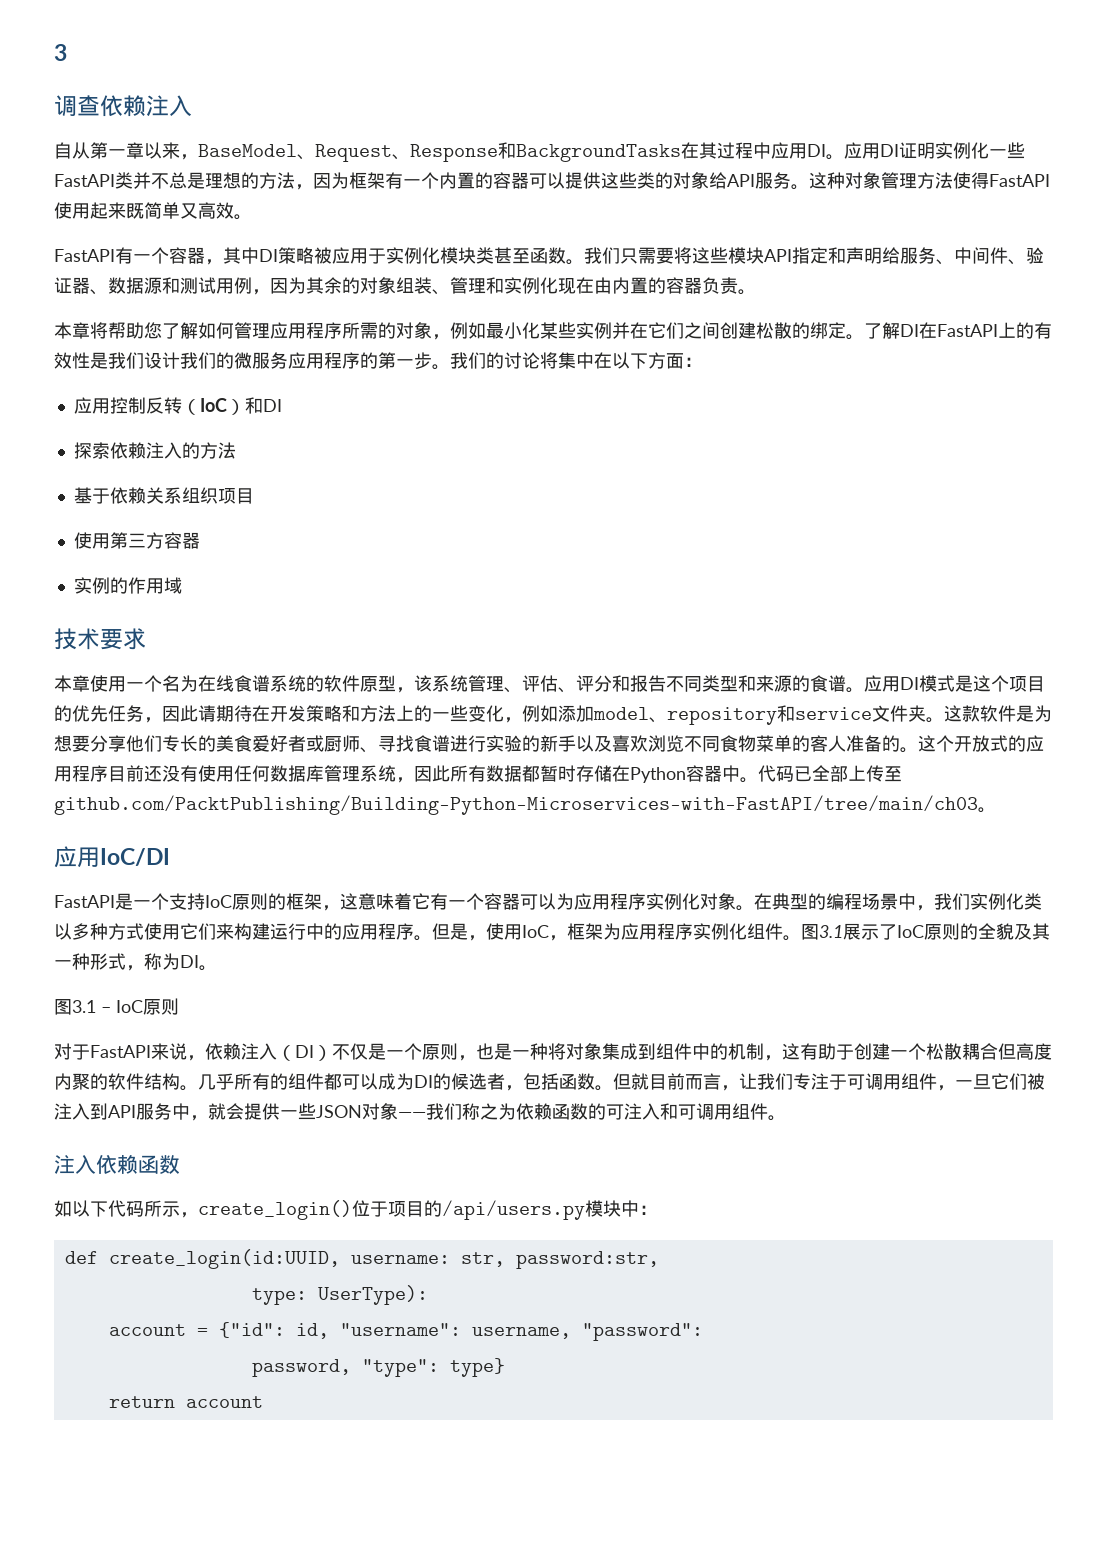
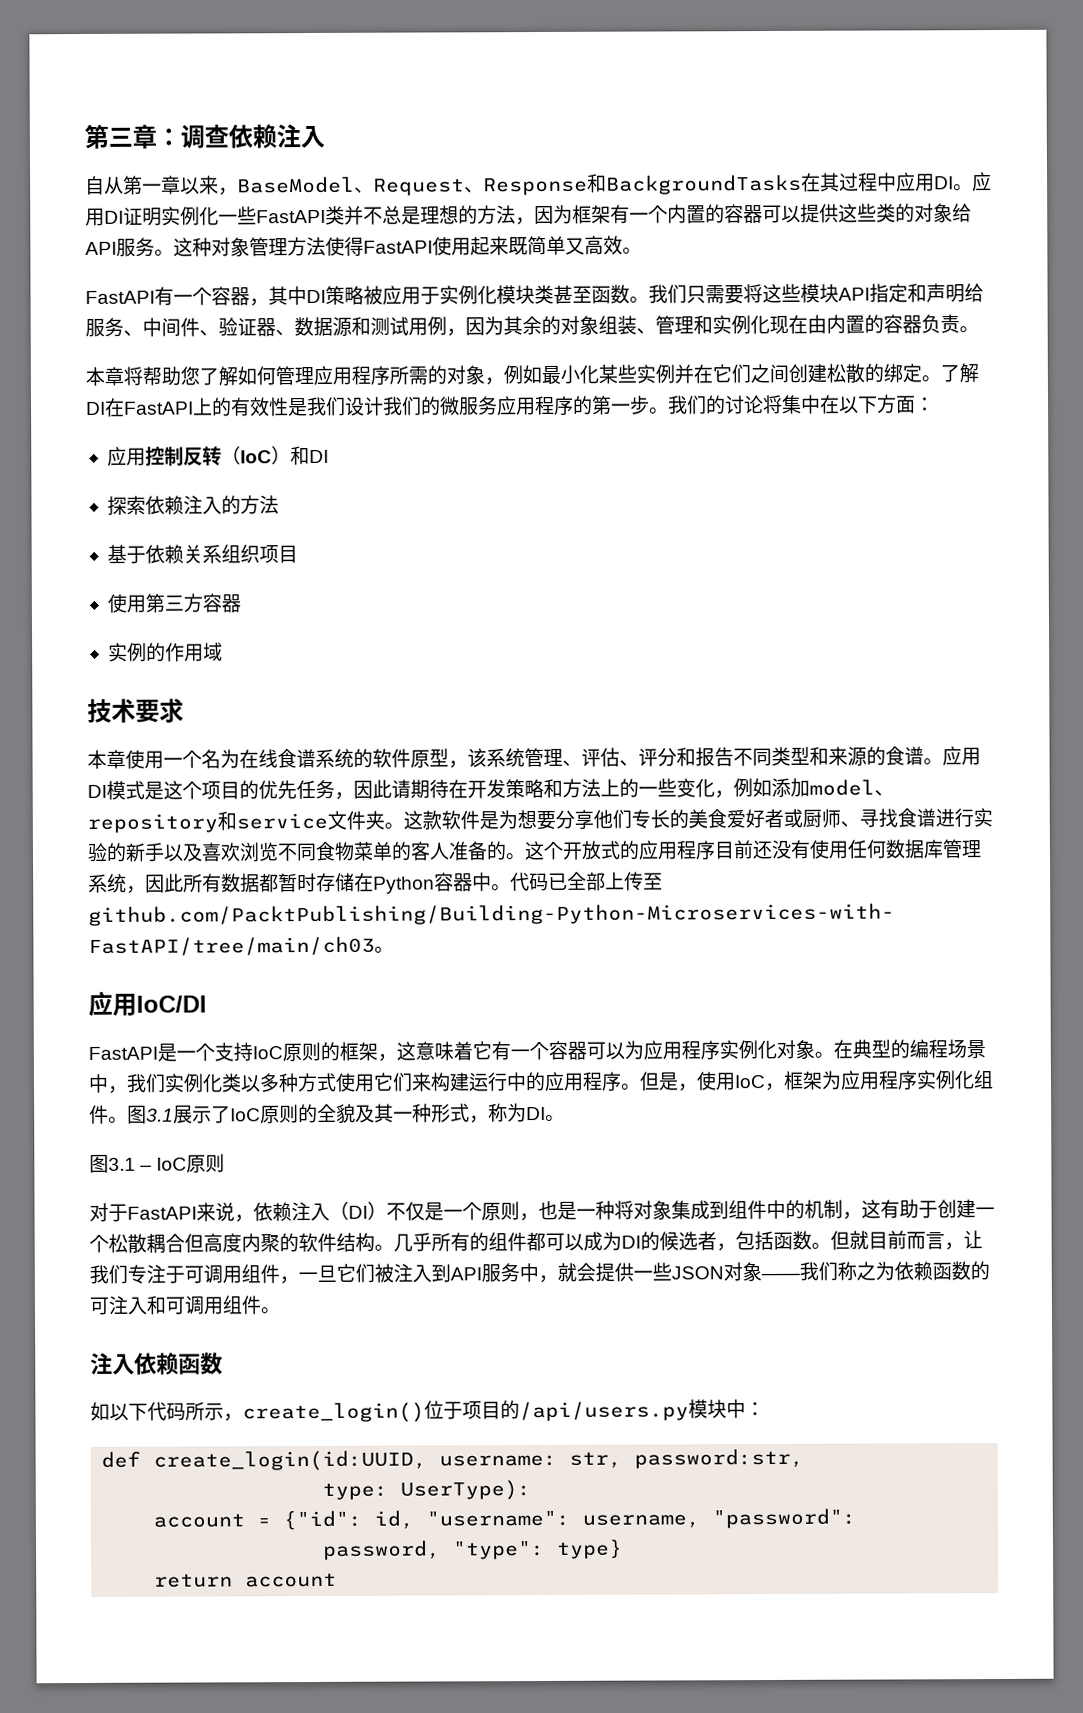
- 3
- 调查依赖注入
+ 第三章：调查依赖注入

